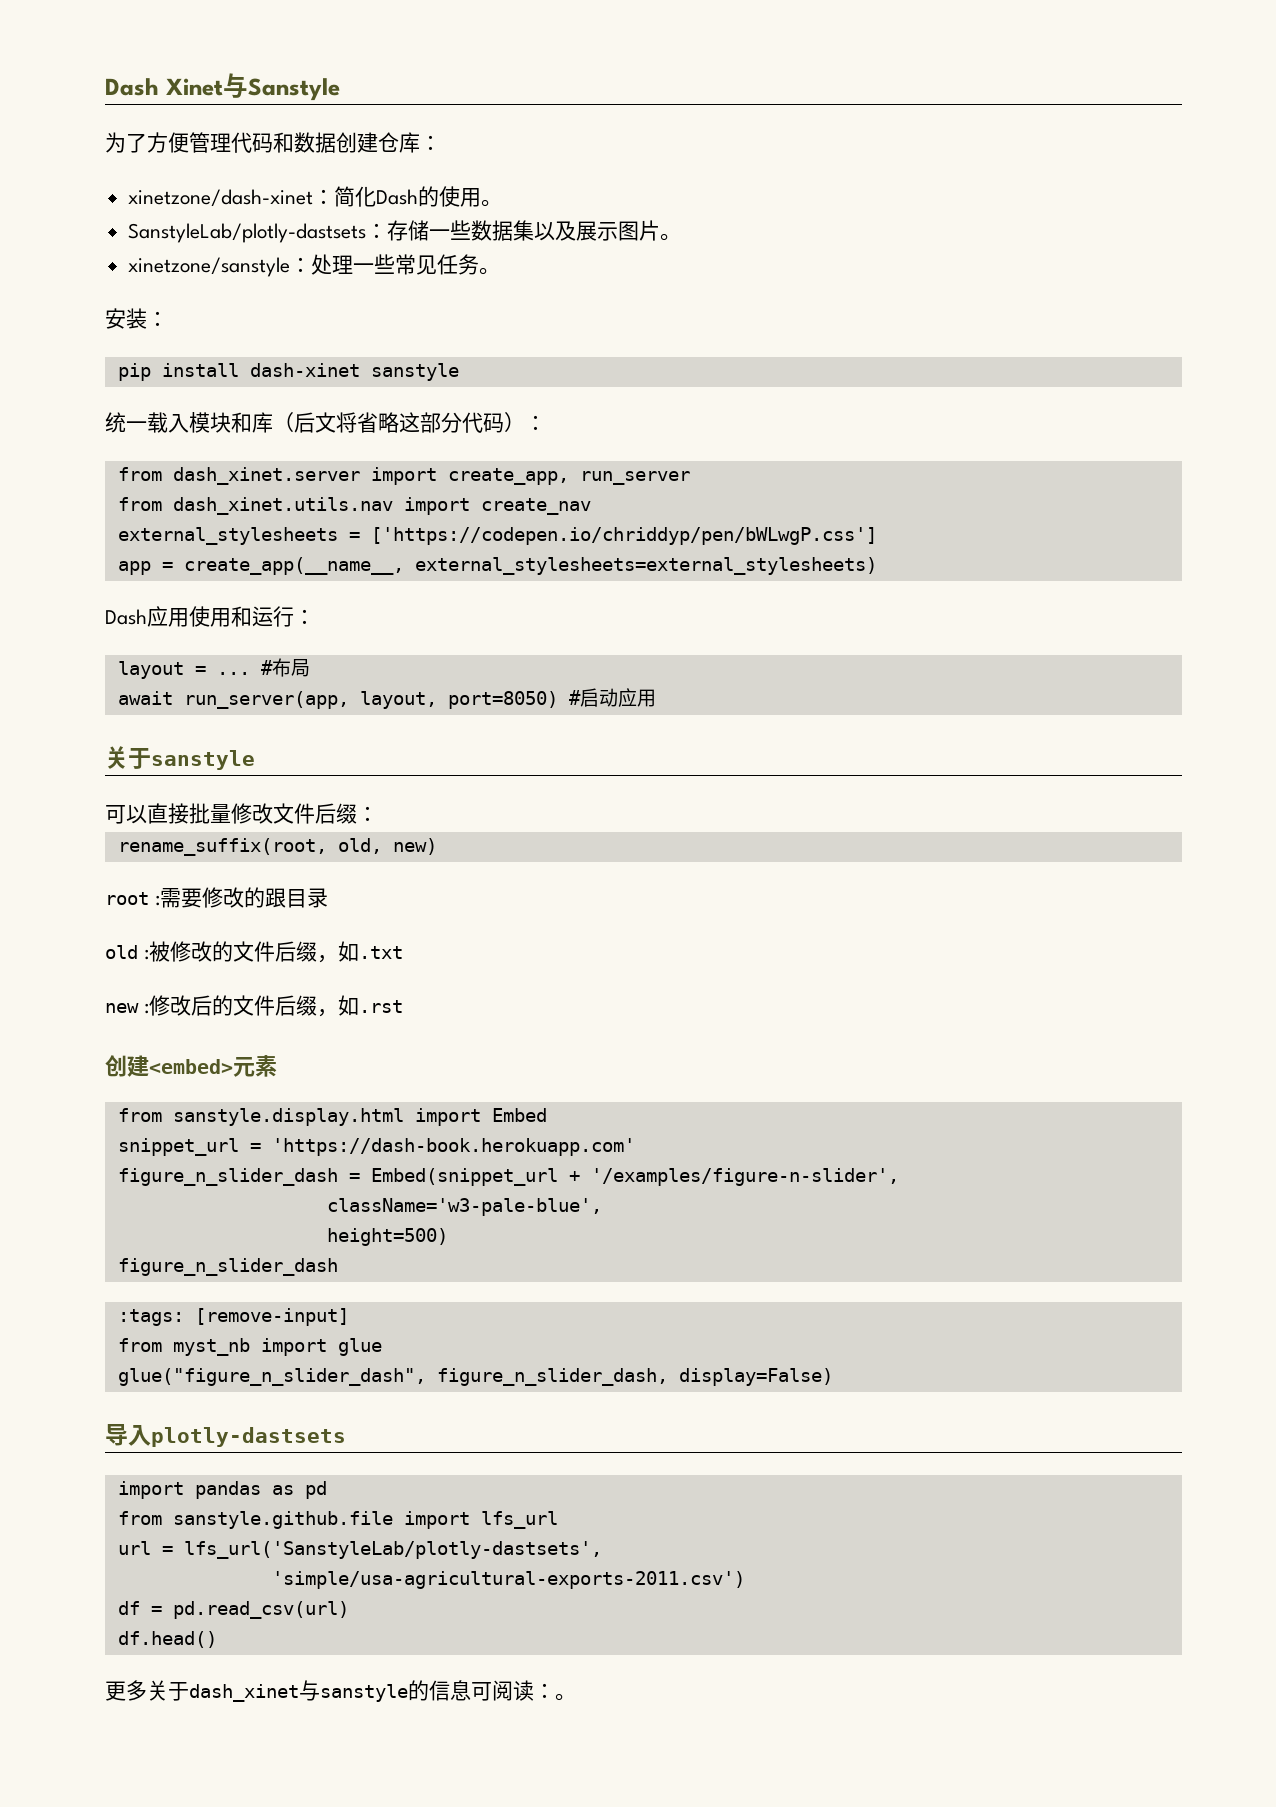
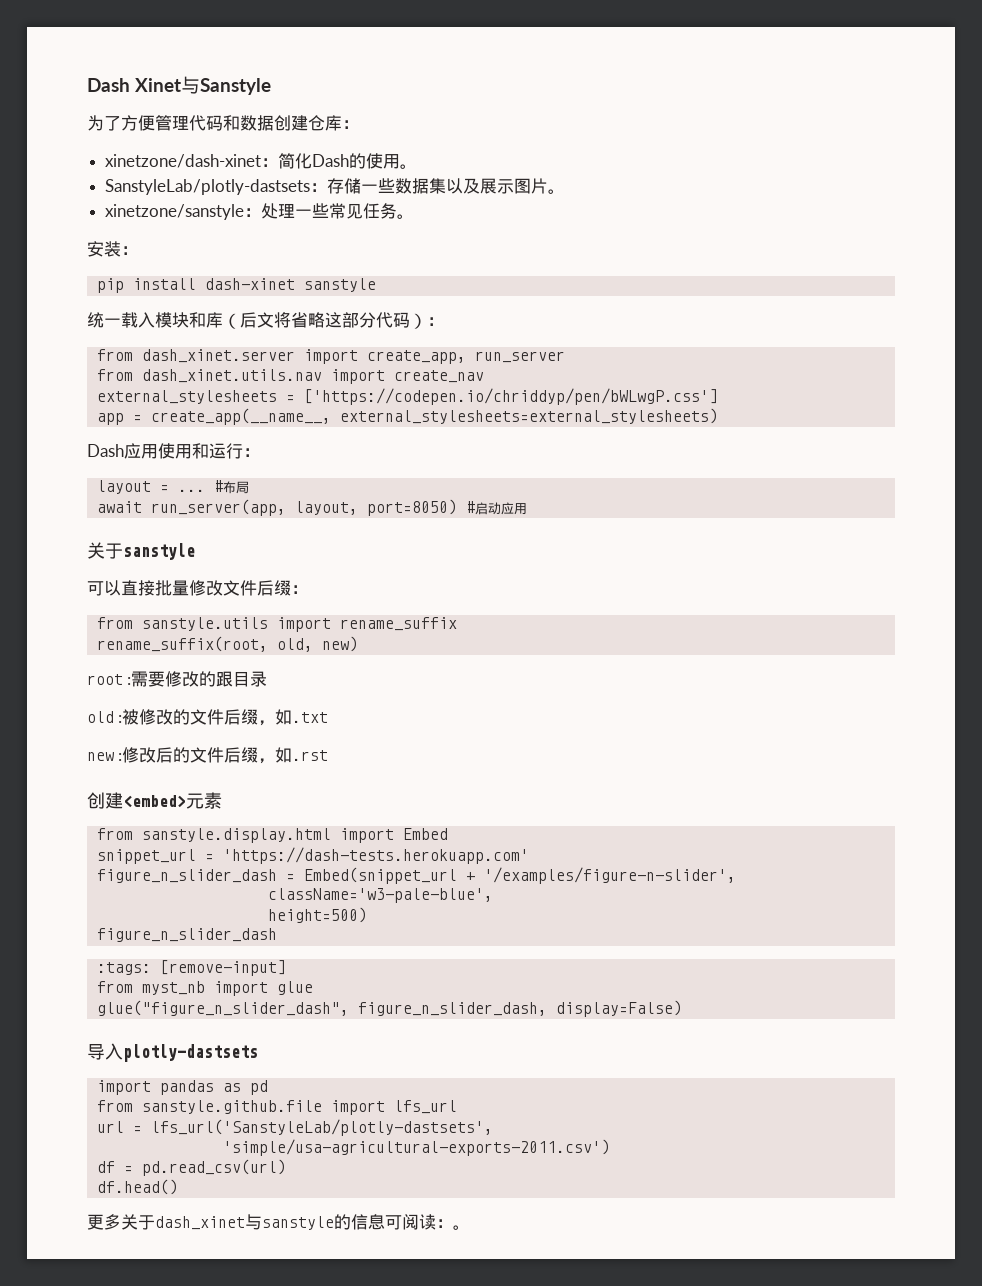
+ from sanstyle.utils import rename_suffix
- snippet_url = 'https://dash-book.herokuapp.com'
+ snippet_url = 'https://dash-tests.herokuapp.com'

